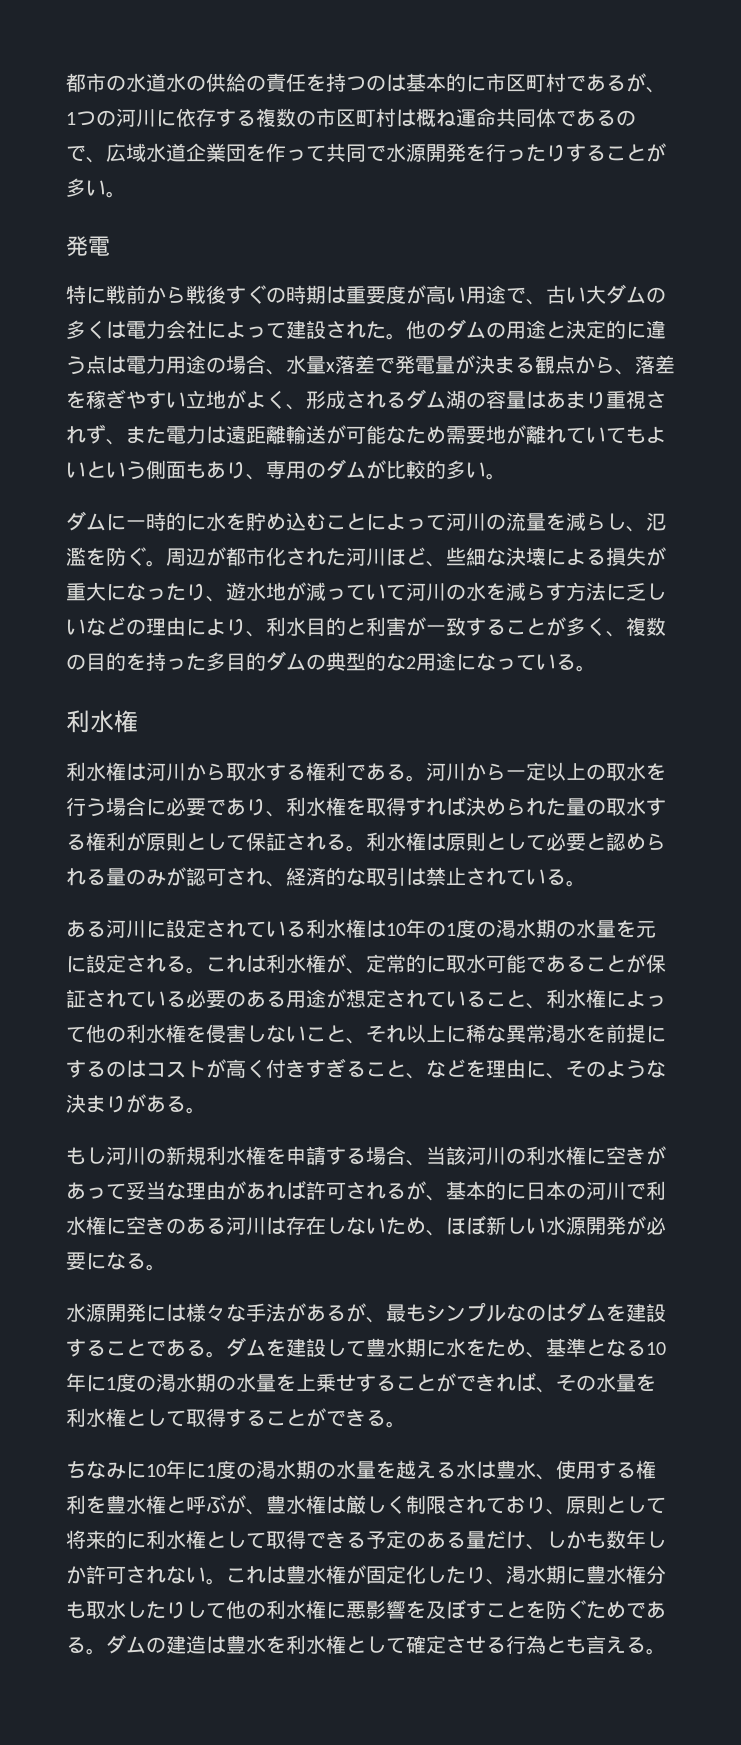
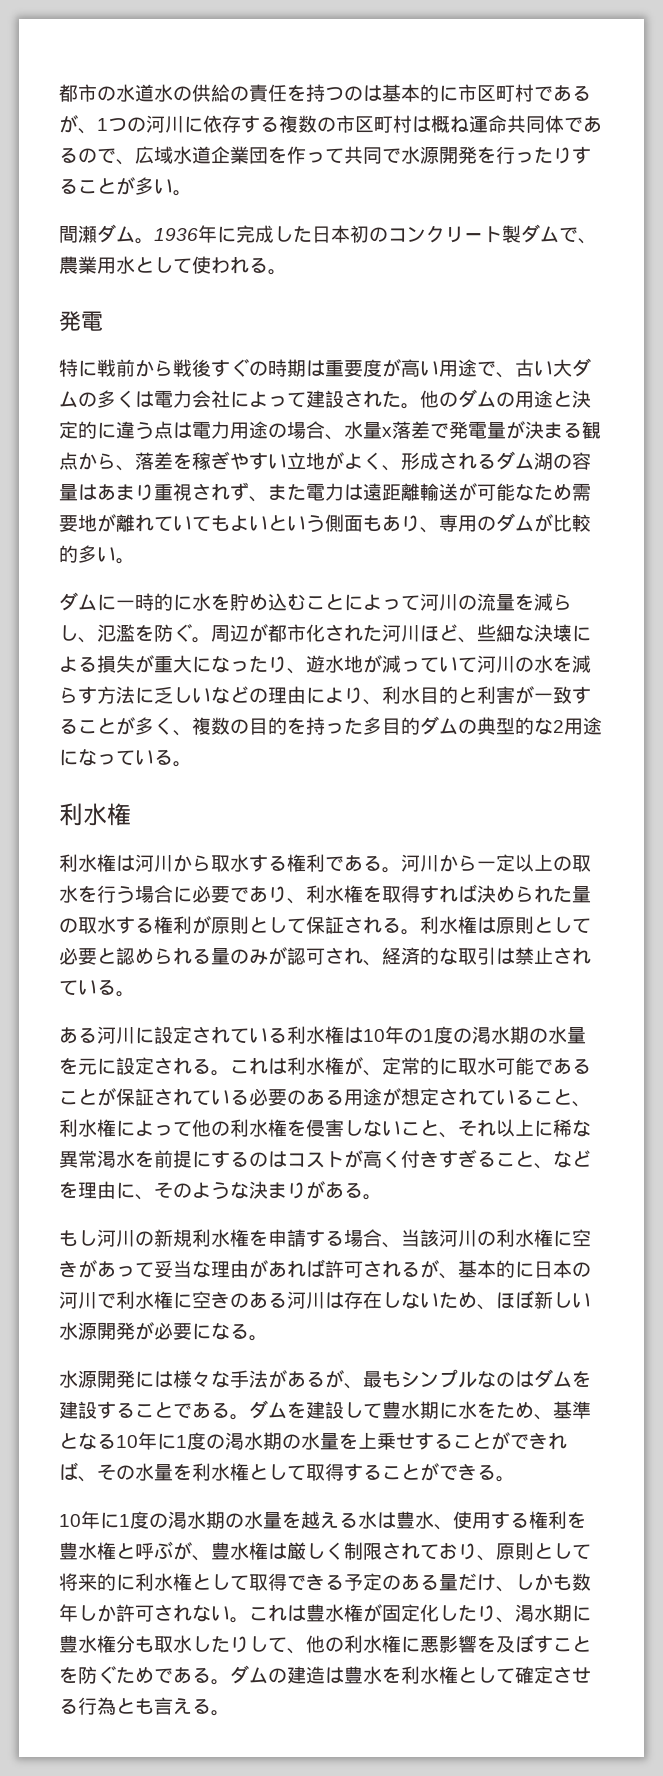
+ 間瀬ダム。1936年に完成した日本初のコンクリート製ダムで、農業用水として使われる。
- ちなみに10年に1度の渇水期の水量を越える水は豊水、使用する権利を豊水権と呼ぶが、豊水権は厳しく制限されており、原則として将来的に利水権として取得できる予定のある量だけ、しかも数年しか許可されない。
+ 10年に1度の渇水期の水量を越える水は豊水、使用する権利を豊水権と呼ぶが、豊水権は厳しく制限されており、原則として将来的に利水権として取得できる予定のある量だけ、しかも数年しか許可されない。
- これは豊水権が固定化したり、渇水期に豊水権分も取水したりして他の利水権に悪影響を及ぼすことを防ぐためである。
+ これは豊水権が固定化したり、渇水期に豊水権分も取水したりして、他の利水権に悪影響を及ぼすことを防ぐためである。

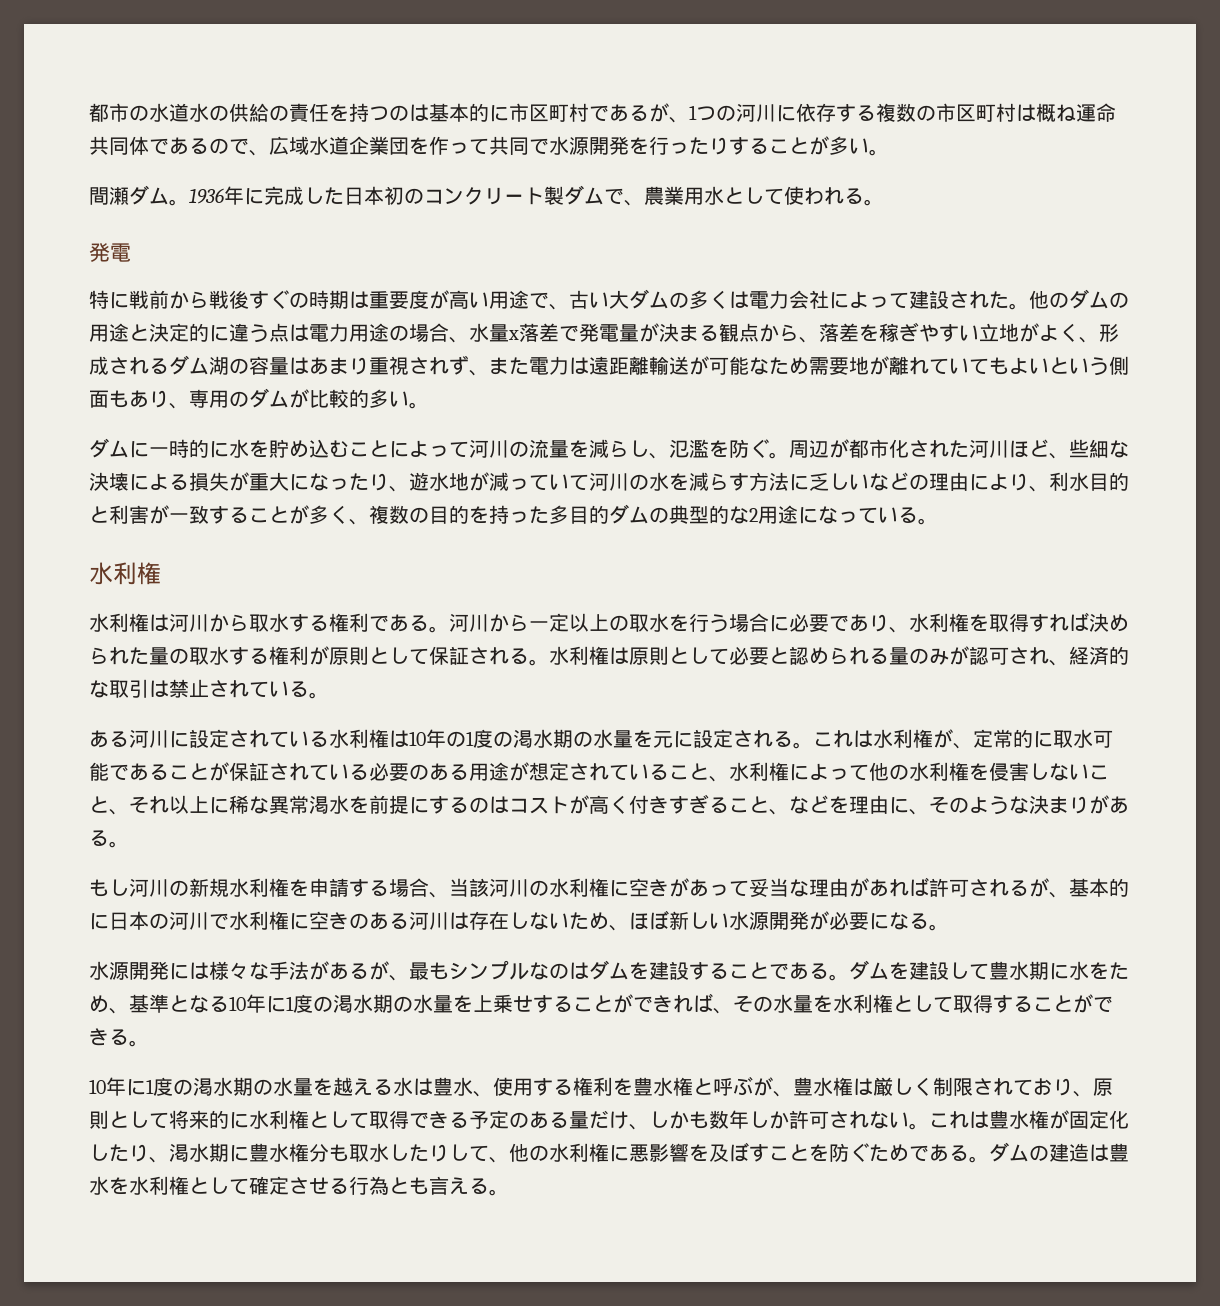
  周辺が都市化された河川ほど、些細な決壊による損失が重大になったり、遊水地が減っていて河川の水を減らす方法に乏しいなどの理由により、利水目的と利害が一致することが多く、複数の目的を持った多目的ダムの典型的な2用途になっている。
- 利水権
+ 水利権
- 利水権は河川から取水する権利である。
+ 水利権は河川から取水する権利である。
- 河川から一定以上の取水を行う場合に必要であり、利水権を取得すれば決められた量の取水する権利が原則として保証される。
+ 河川から一定以上の取水を行う場合に必要であり、水利権を取得すれば決められた量の取水する権利が原則として保証される。
- 利水権は原則として必要と認められる量のみが認可され、経済的な取引は禁止されている。
+ 水利権は原則として必要と認められる量のみが認可され、経済的な取引は禁止されている。
- ある河川に設定されている利水権は10年の1度の渇水期の水量を元に設定される。
+ ある河川に設定されている水利権は10年の1度の渇水期の水量を元に設定される。
- これは利水権が、定常的に取水可能であることが保証されている必要のある用途が想定されていること、利水権によって他の利水権を侵害しないこと、それ以上に稀な異常渇水を前提にするのはコストが高く付きすぎること、などを理由に、そのような決まりがある。
+ これは水利権が、定常的に取水可能であることが保証されている必要のある用途が想定されていること、水利権によって他の水利権を侵害しないこと、それ以上に稀な異常渇水を前提にするのはコストが高く付きすぎること、などを理由に、そのような決まりがある。
- もし河川の新規利水権を申請する場合、当該河川の利水権に空きがあって妥当な理由があれば許可されるが、基本的に日本の河川で利水権に空きのある河川は存在しないため、ほぼ新しい水源開発が必要になる。
+ もし河川の新規水利権を申請する場合、当該河川の水利権に空きがあって妥当な理由があれば許可されるが、基本的に日本の河川で水利権に空きのある河川は存在しないため、ほぼ新しい水源開発が必要になる。
- ダムを建設して豊水期に水をため、基準となる10年に1度の渇水期の水量を上乗せすることができれば、その水量を利水権として取得することができる。
+ ダムを建設して豊水期に水をため、基準となる10年に1度の渇水期の水量を上乗せすることができれば、その水量を水利権として取得することができる。
- 10年に1度の渇水期の水量を越える水は豊水、使用する権利を豊水権と呼ぶが、豊水権は厳しく制限されており、原則として将来的に利水権として取得できる予定のある量だけ、しかも数年しか許可されない。
+ 10年に1度の渇水期の水量を越える水は豊水、使用する権利を豊水権と呼ぶが、豊水権は厳しく制限されており、原則として将来的に水利権として取得できる予定のある量だけ、しかも数年しか許可されない。
- これは豊水権が固定化したり、渇水期に豊水権分も取水したりして、他の利水権に悪影響を及ぼすことを防ぐためである。
+ これは豊水権が固定化したり、渇水期に豊水権分も取水したりして、他の水利権に悪影響を及ぼすことを防ぐためである。
- ダムの建造は豊水を利水権として確定させる行為とも言える。
+ ダムの建造は豊水を水利権として確定させる行為とも言える。

